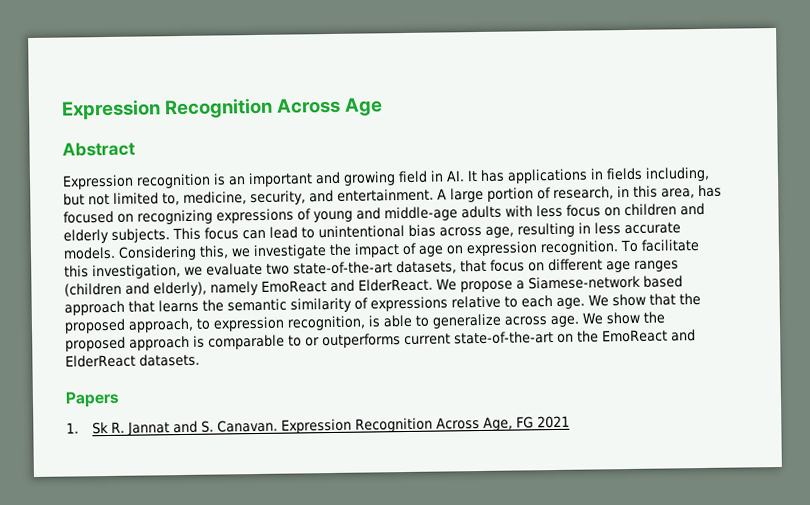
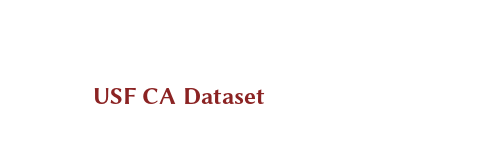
- Expression Recognition Across Age
- Abstract
- Expression recognition is an important and growing field in AI. It has applications in fields including, but not limited to, medicine, security, and entertainment. A large portion of research, in this area, has focused on recognizing expressions of young and middle-age adults with less focus on children and elderly subjects. This focus can lead to unintentional bias across age, resulting in less accurate models. Considering this, we investigate the impact of age on expression recognition. To facilitate this investigation, we evaluate two state-of-the-art datasets, that focus on different age ranges (children and elderly), namely EmoReact and ElderReact. We propose a Siamese-network based approach that learns the semantic similarity of expressions relative to each age. We show that the proposed approach, to expression recognition, is able to generalize across age. We show the proposed approach is comparable to or outperforms current state-of-the-art on the EmoReact and ElderReact datasets.
- Papers
- 1. Sk R. Jannat and S. Canavan. Expression Recognition Across Age, FG 2021
+ USF CA Dataset

